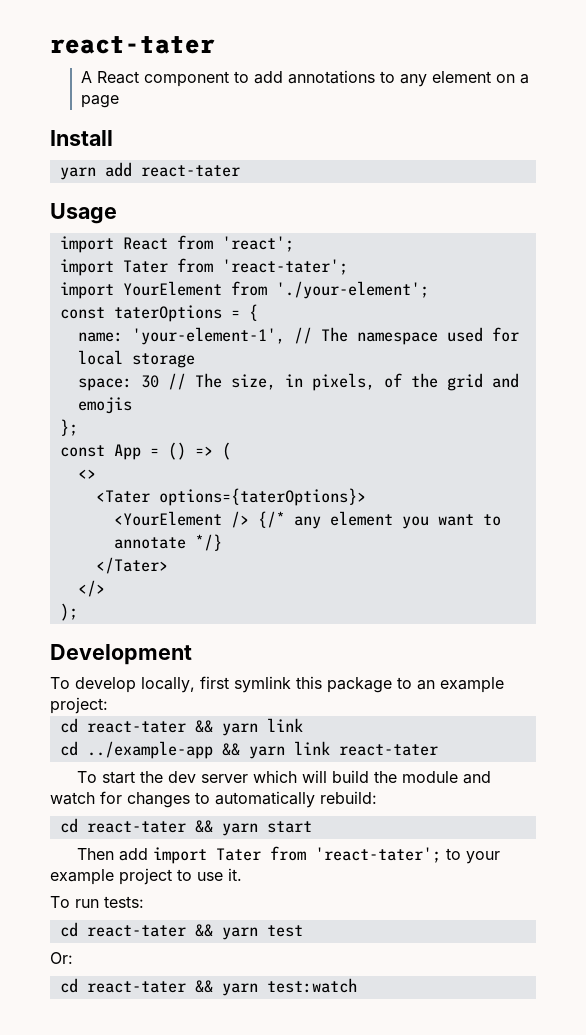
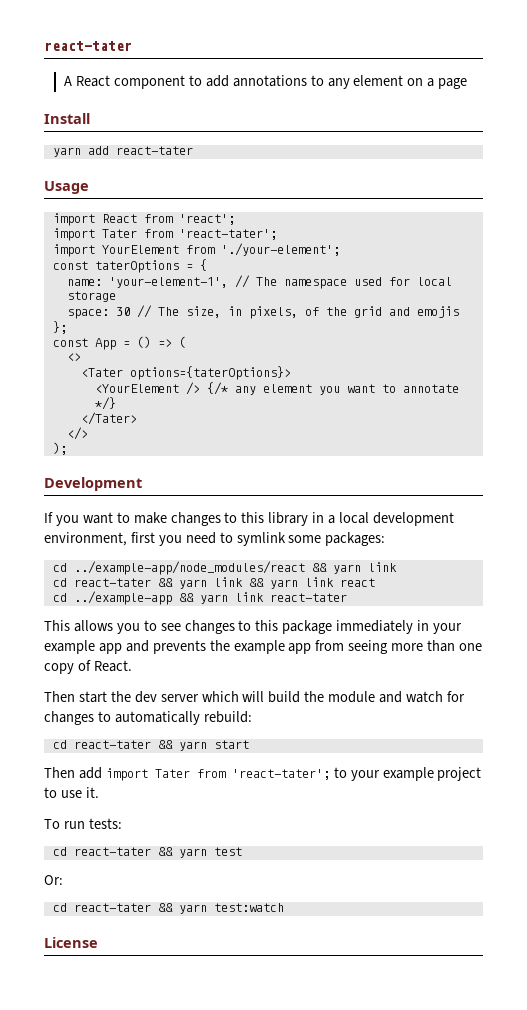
- To develop locally, first symlink this package to an example project:
+ If you want to make changes to this library in a local development environment, first you need to symlink some packages:
+ cd ../example-app/node_modules/react && yarn link
- cd react-tater && yarn link
+ cd react-tater && yarn link && yarn link react
- To start the dev server which will build the module and watch for changes to automatically rebuild:
+ This allows you to see changes to this package immediately in your example app and prevents the example app from seeing more than one copy of React.
+ Then start the dev server which will build the module and watch for changes to automatically rebuild:
+ License

